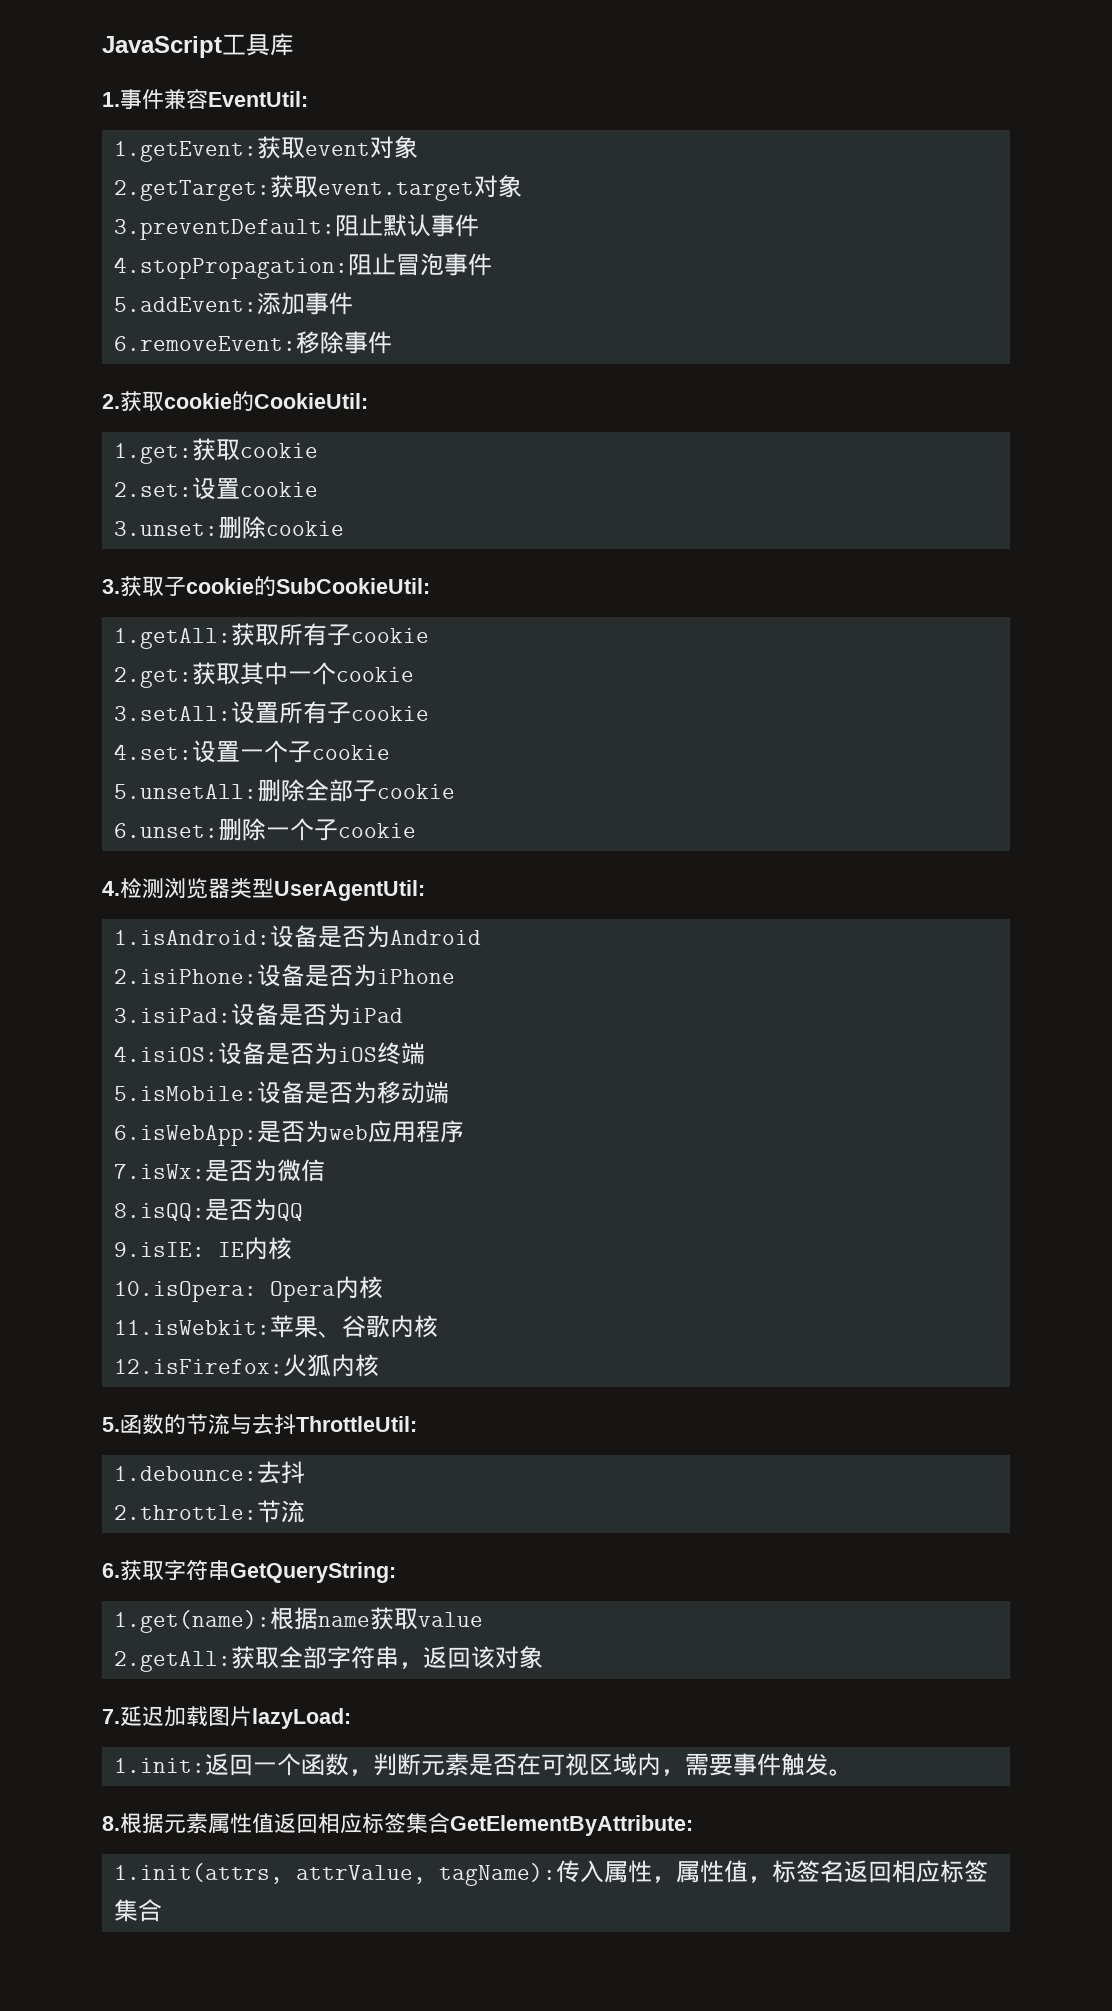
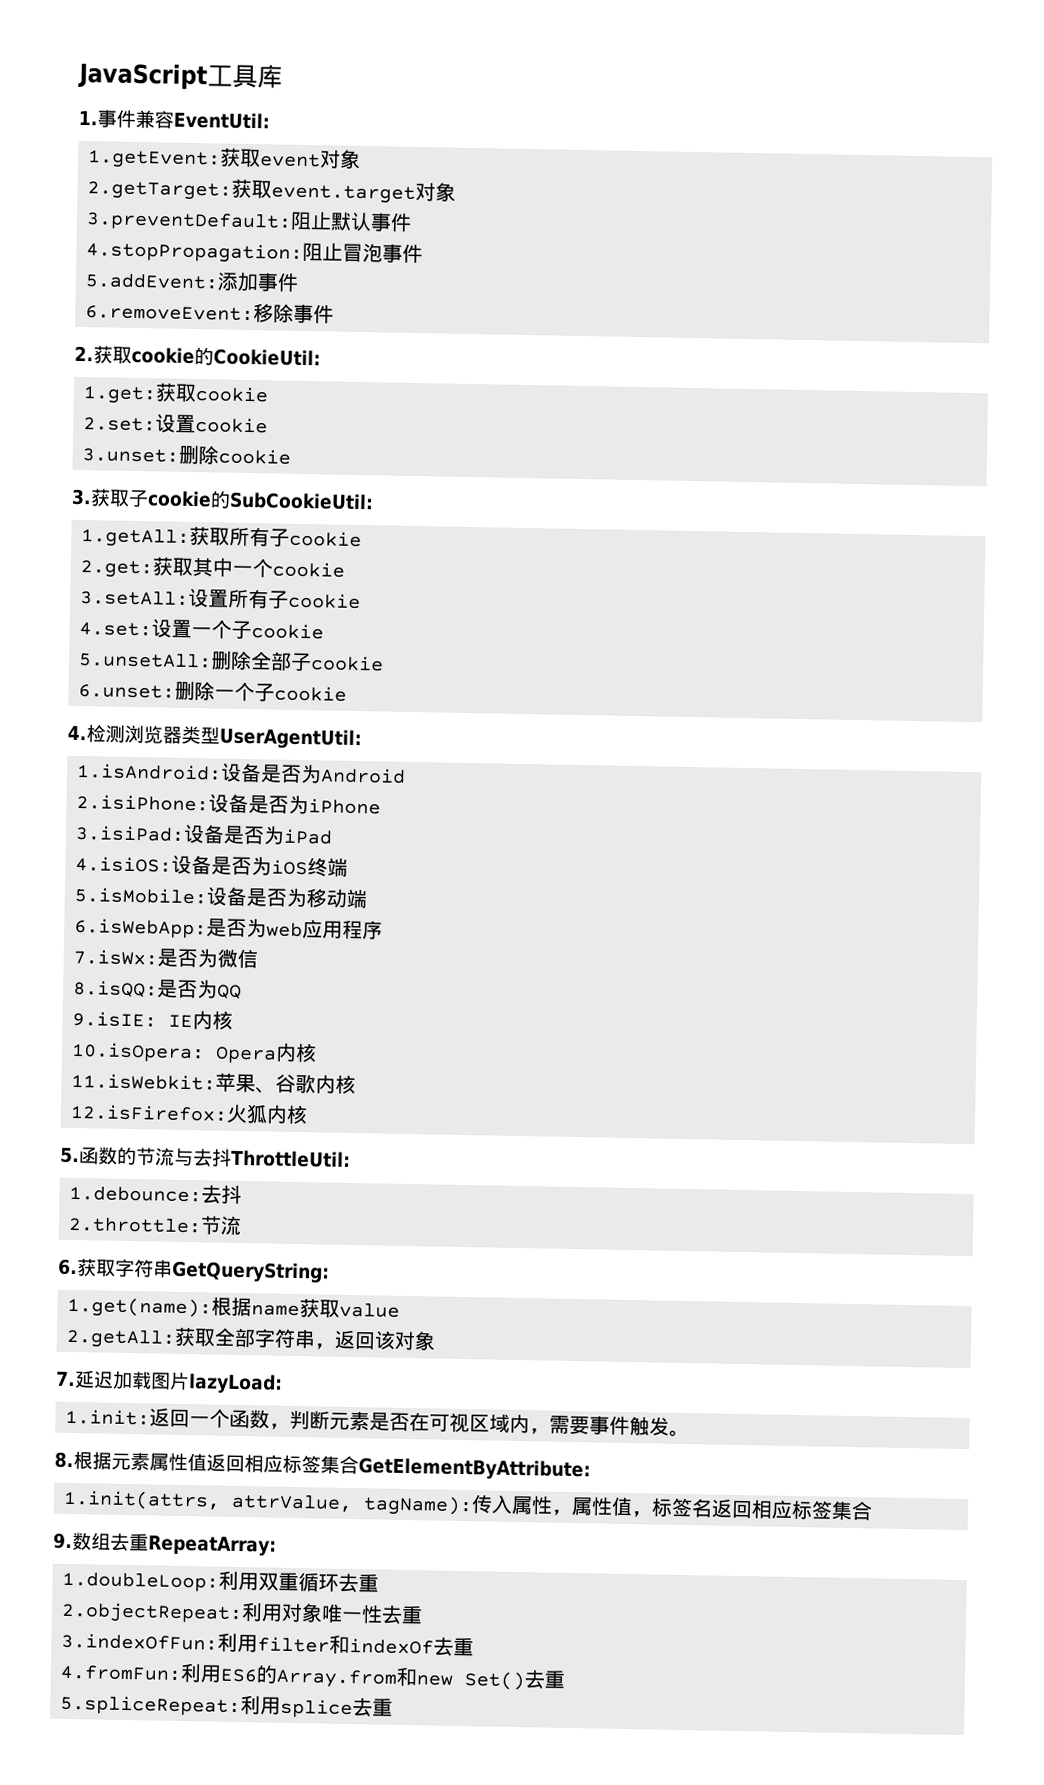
+ 9.数组去重RepeatArray:
+ 1.doubleLoop:利用双重循环去重
+ 2.objectRepeat:利用对象唯一性去重
+ 3.indexOfFun:利用filter和indexOf去重
+ 4.fromFun:利用ES6的Array.from和new Set()去重
+ 5.spliceRepeat:利用splice去重

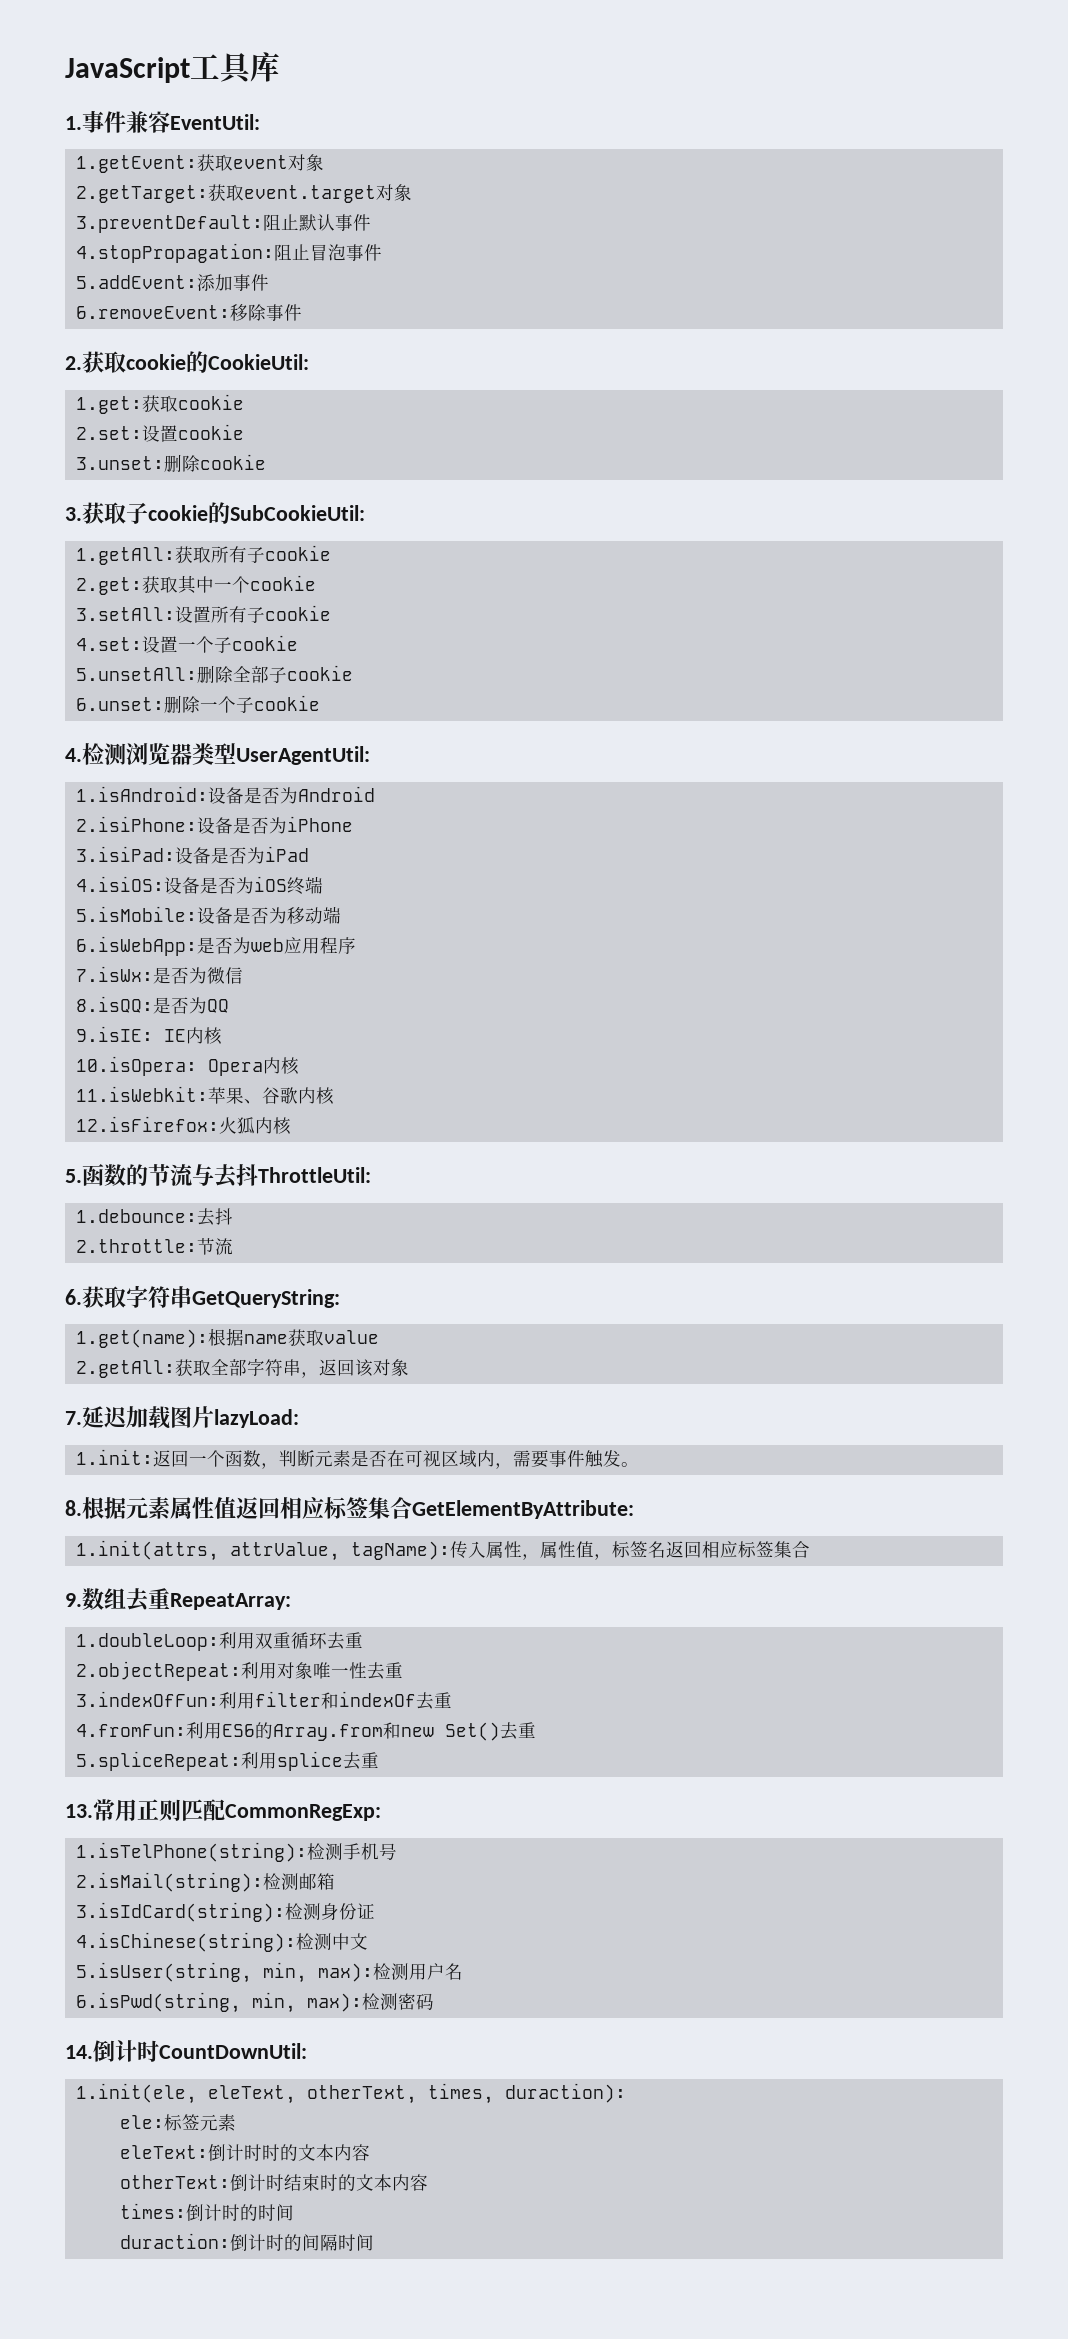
+ 13.常用正则匹配CommonRegExp:
+ 1.isTelPhone(string):检测手机号
+ 2.isMail(string):检测邮箱
+ 3.isIdCard(string):检测身份证
+ 4.isChinese(string):检测中文
+ 5.isUser(string, min, max):检测用户名
+ 6.isPwd(string, min, max):检测密码
+ 14.倒计时CountDownUtil:
+ 1.init(ele, eleText, otherText, times, duraction):
+ ele:标签元素
+ eleText:倒计时时的文本内容
+ otherText:倒计时结束时的文本内容
+ times:倒计时的时间
+ duraction:倒计时的间隔时间

